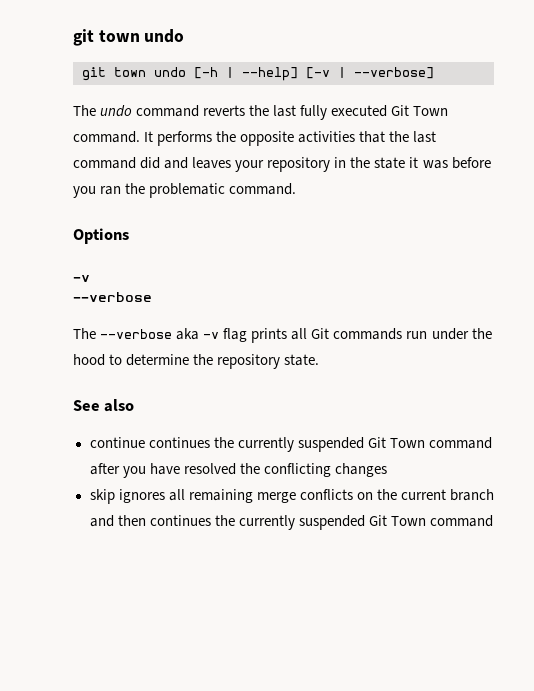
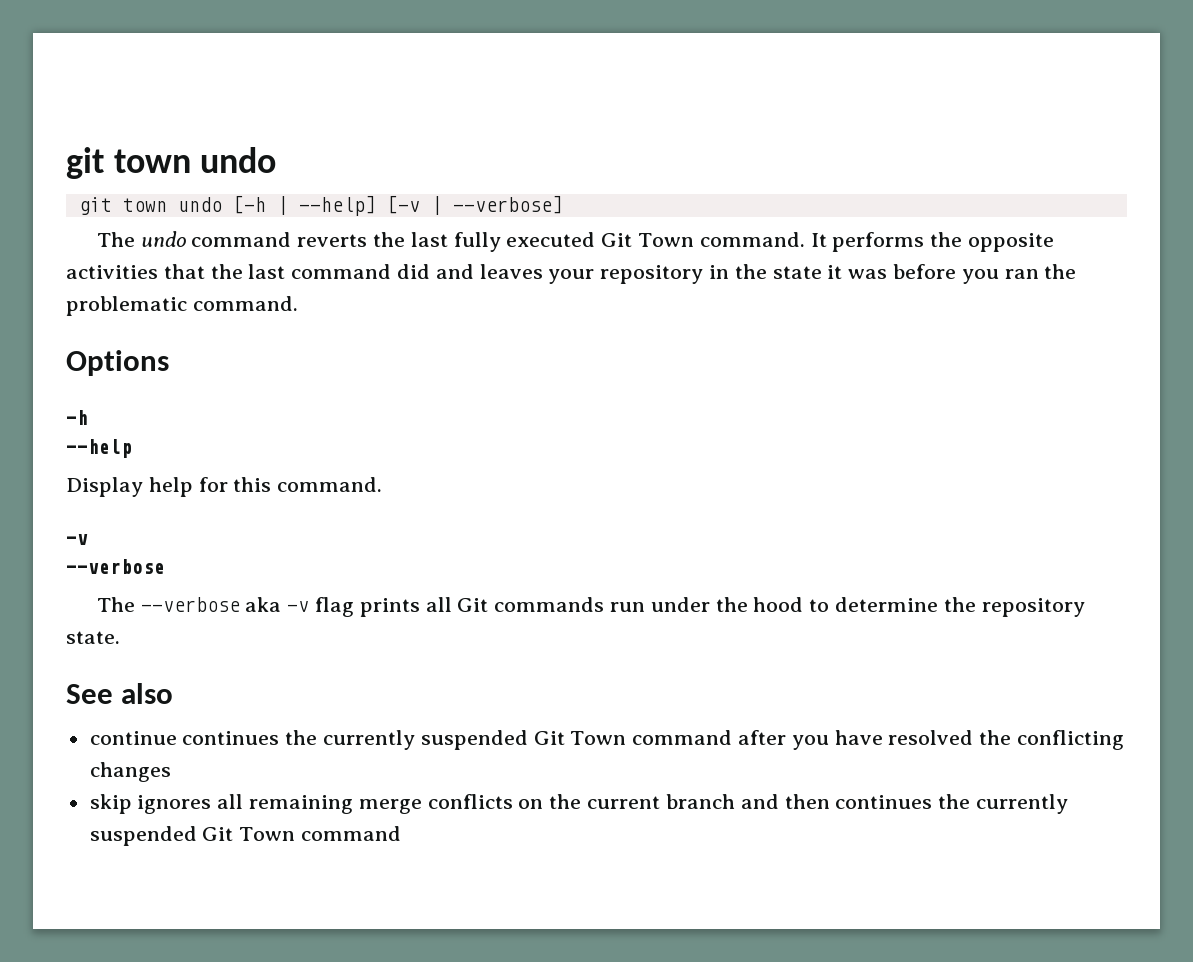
+ -h
+ --help
+ Display help for this command.

